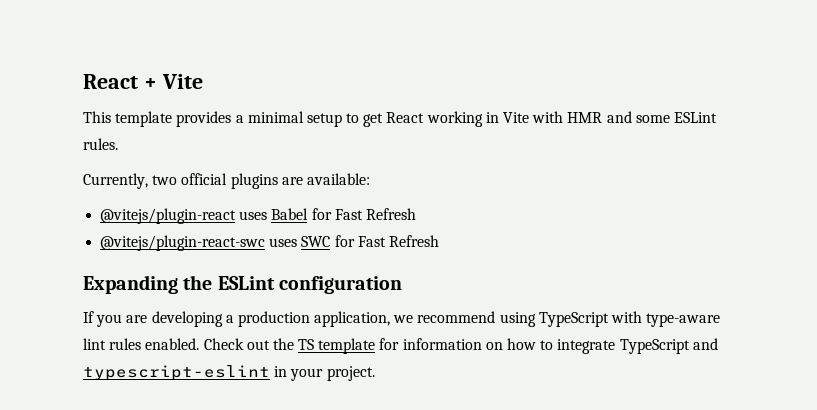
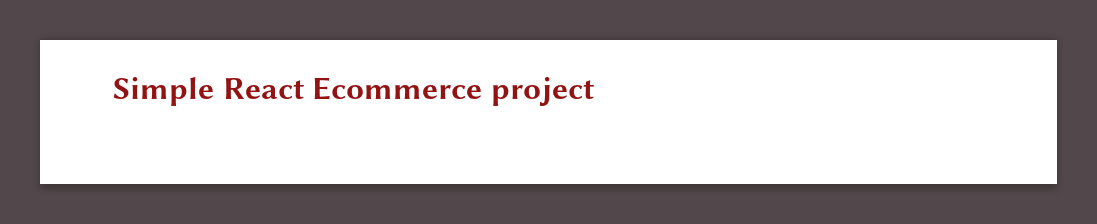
- React + Vite
- This template provides a minimal setup to get React working in Vite with HMR and some ESLint rules.
- Currently, two official plugins are available:
- @vitejs/plugin-react uses Babel for Fast Refresh
- @vitejs/plugin-react-swc uses SWC for Fast Refresh
- Expanding the ESLint configuration
- If you are developing a production application, we recommend using TypeScript with type-aware lint rules enabled. Check out the TS template for information on how to integrate TypeScript and typescript-eslint in your project.
+ Simple React Ecommerce project

